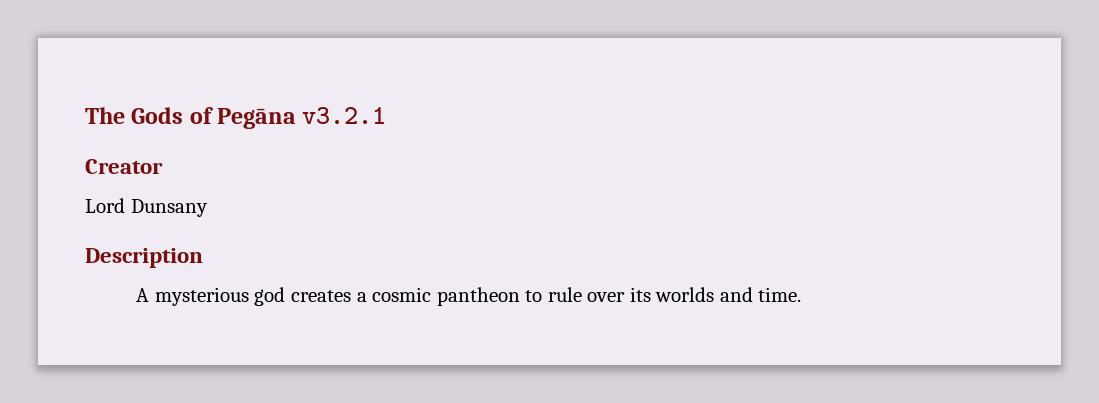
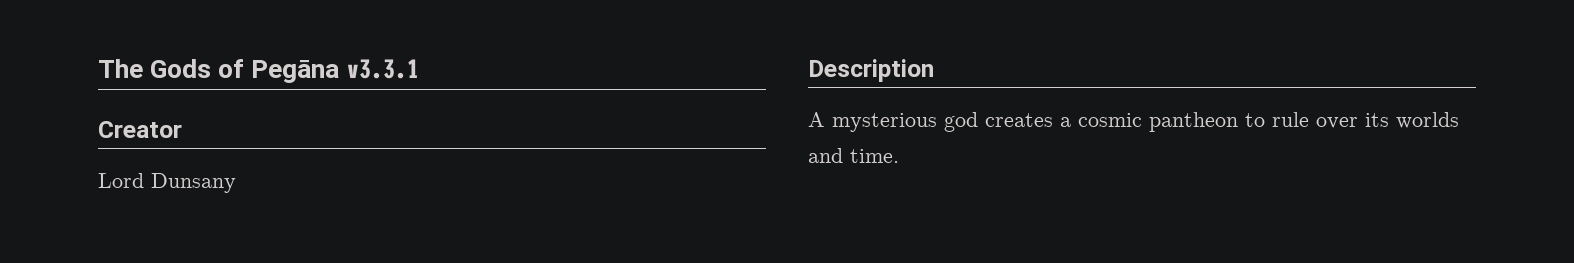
- The Gods of Pegāna v3.2.1
+ The Gods of Pegāna v3.3.1

